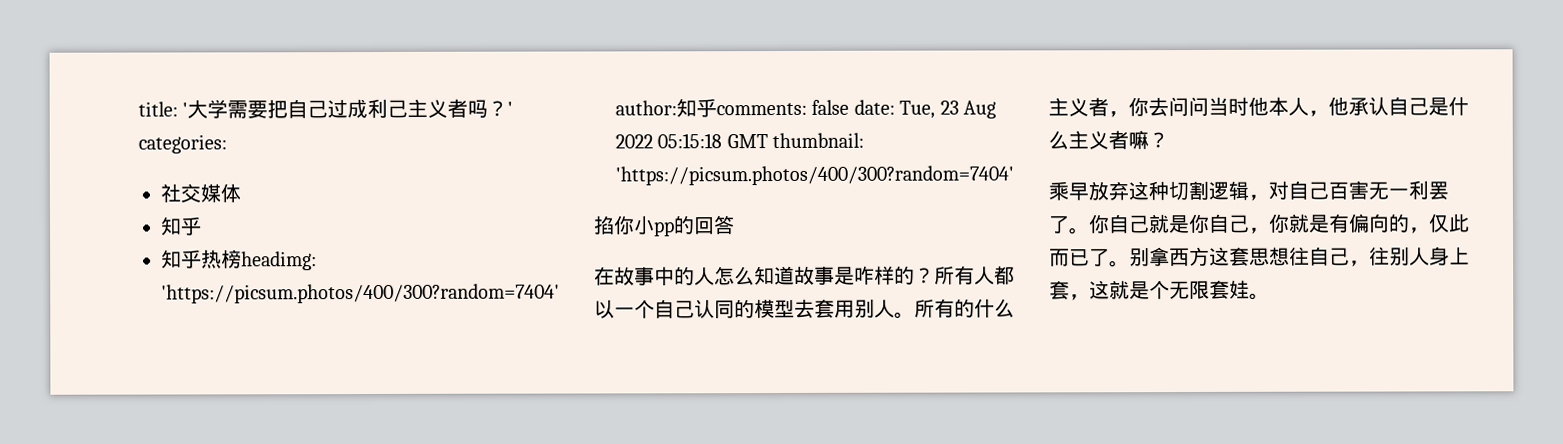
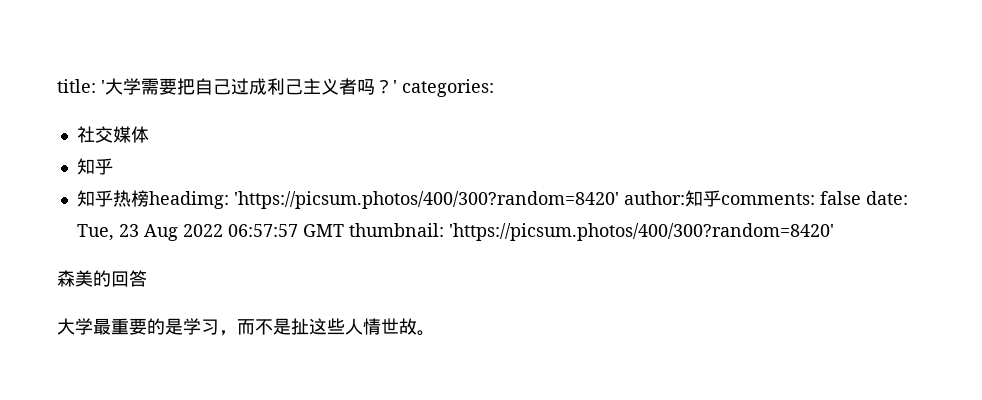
- 知乎热榜headimg: 'https://picsum.photos/400/300?random=7404' author:知乎comments: false date: Tue, 23 Aug 2022 05:15:18 GMT thumbnail: 'https://picsum.photos/400/300?random=7404'
- 掐你小pp的回答
- 在故事中的人怎么知道故事是咋样的？所有人都以一个自己认同的模型去套用别人。所有的什么主义者，你去问问当时他本人，他承认自己是什么主义者嘛？
- 乘早放弃这种切割逻辑，对自己百害无一利罢了。你自己就是你自己，你就是有偏向的，仅此而已了。别拿西方这套思想往自己，往别人身上套，这就是个无限套娃。
+ 知乎热榜headimg: 'https://picsum.photos/400/300?random=8420' author:知乎comments: false date: Tue, 23 Aug 2022 06:57:57 GMT thumbnail: 'https://picsum.photos/400/300?random=8420'
+ 森美的回答
+ 大学最重要的是学习，而不是扯这些人情世故。

